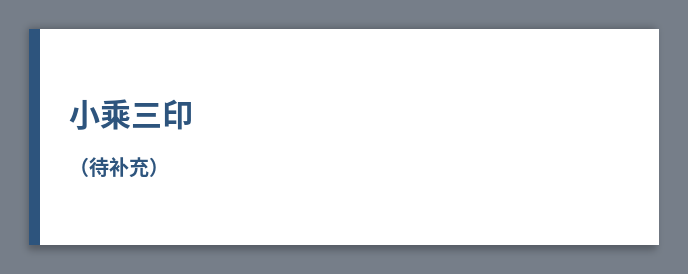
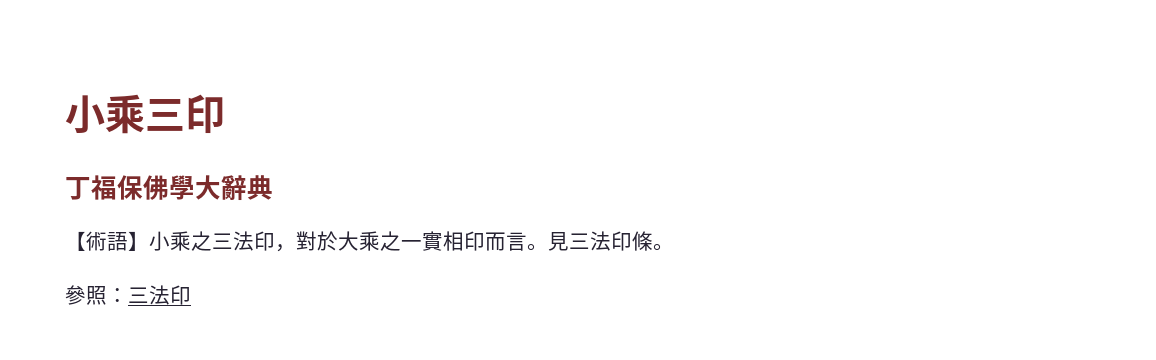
- （待补充）
+ 丁福保佛學大辭典
+ 【術語】小乘之三法印，對於大乘之一實相印而言。見三法印條。
+ 參照：三法印

